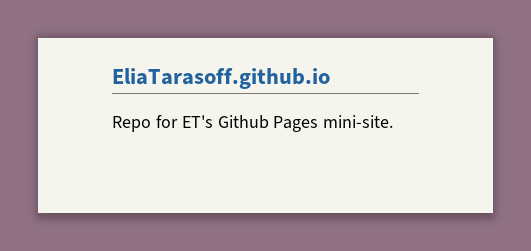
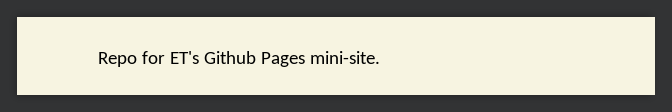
- EliaTarasoff.github.io

